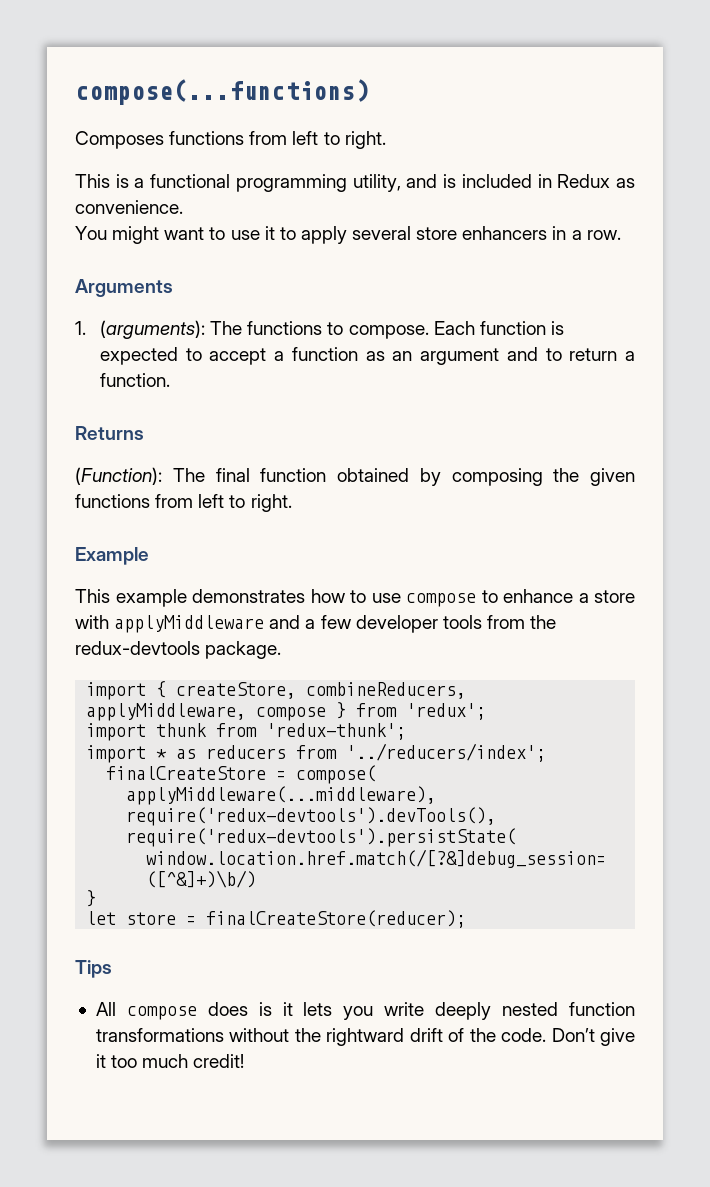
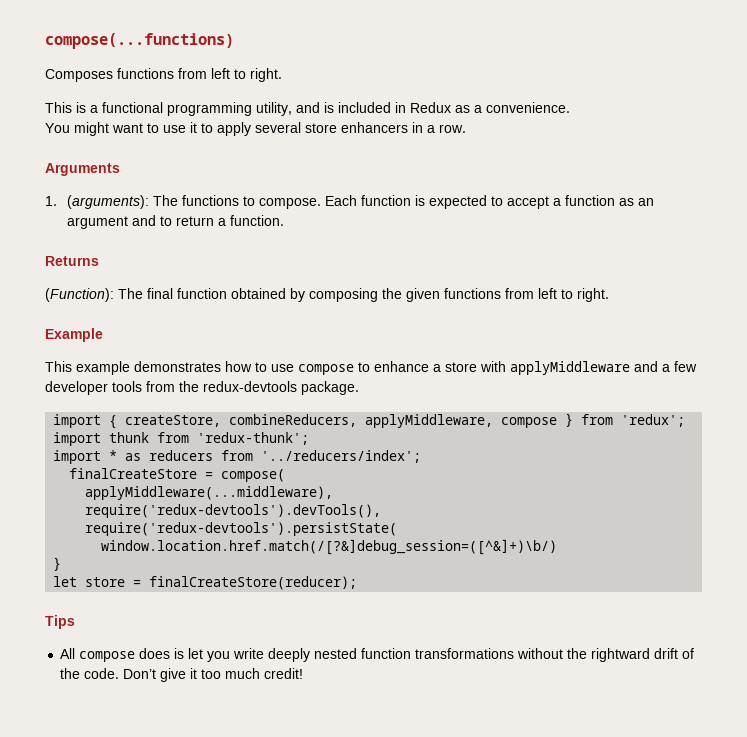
- This is a functional programming utility, and is included in Redux as convenience.
+ This is a functional programming utility, and is included in Redux as a convenience.
- All compose does is it lets you write deeply nested function transformations without the rightward drift of the code.
+ All compose does is let you write deeply nested function transformations without the rightward drift of the code.

